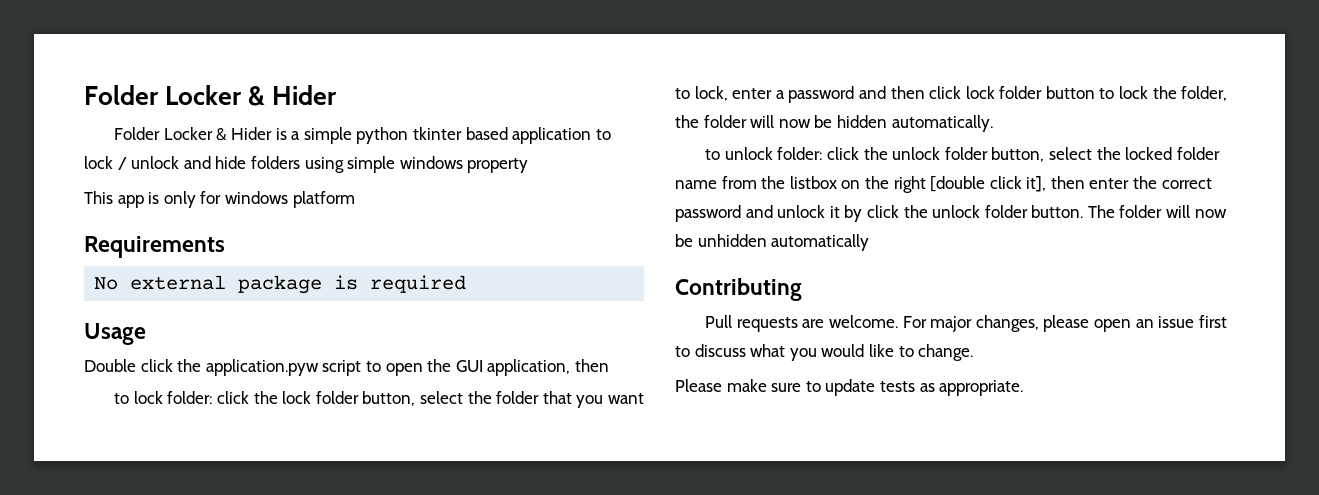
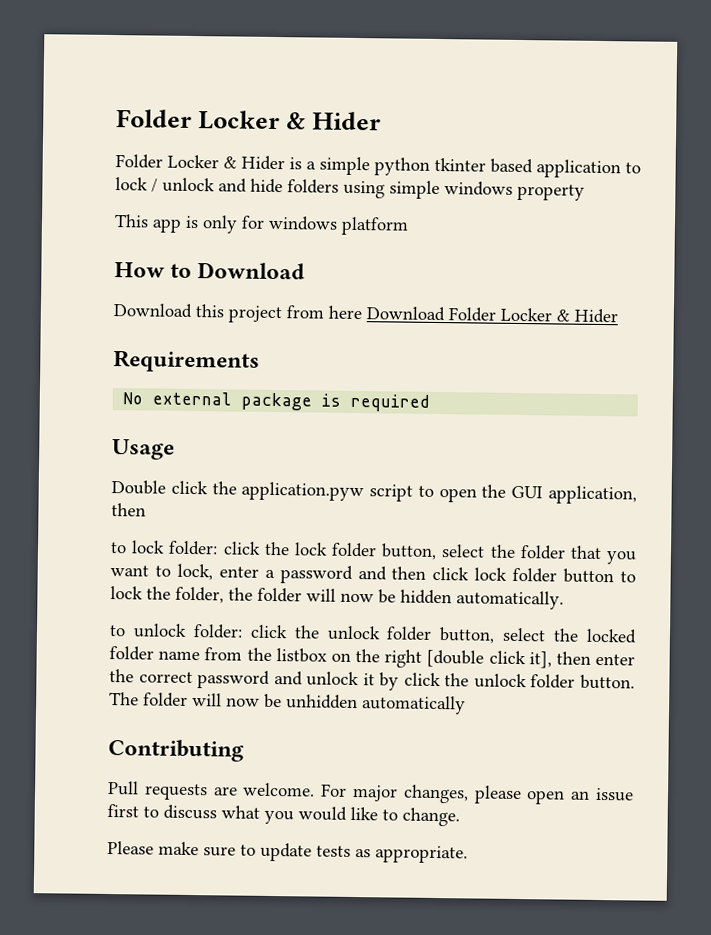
+ How to Download
+ Download this project from here Download Folder Locker & Hider

